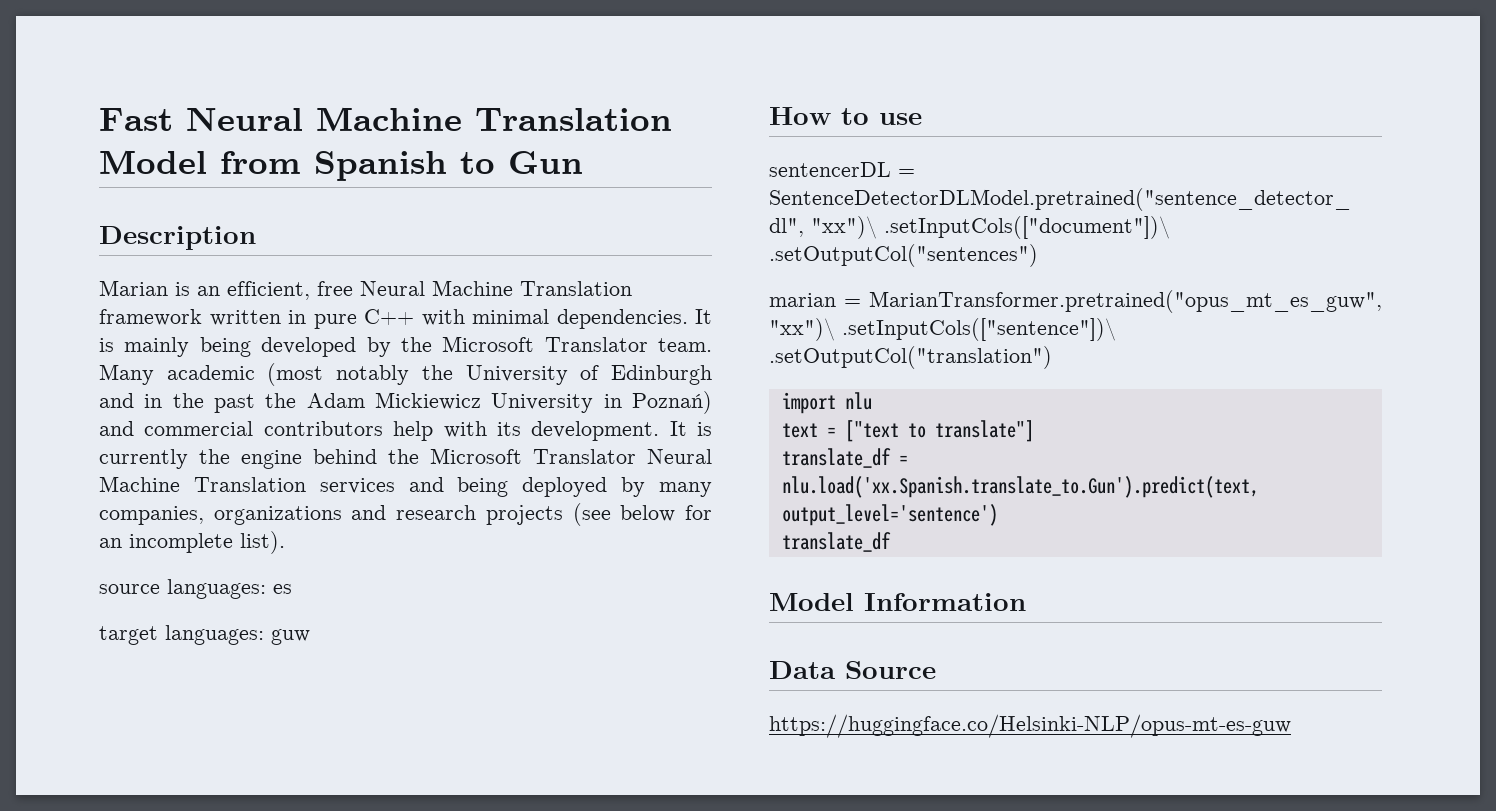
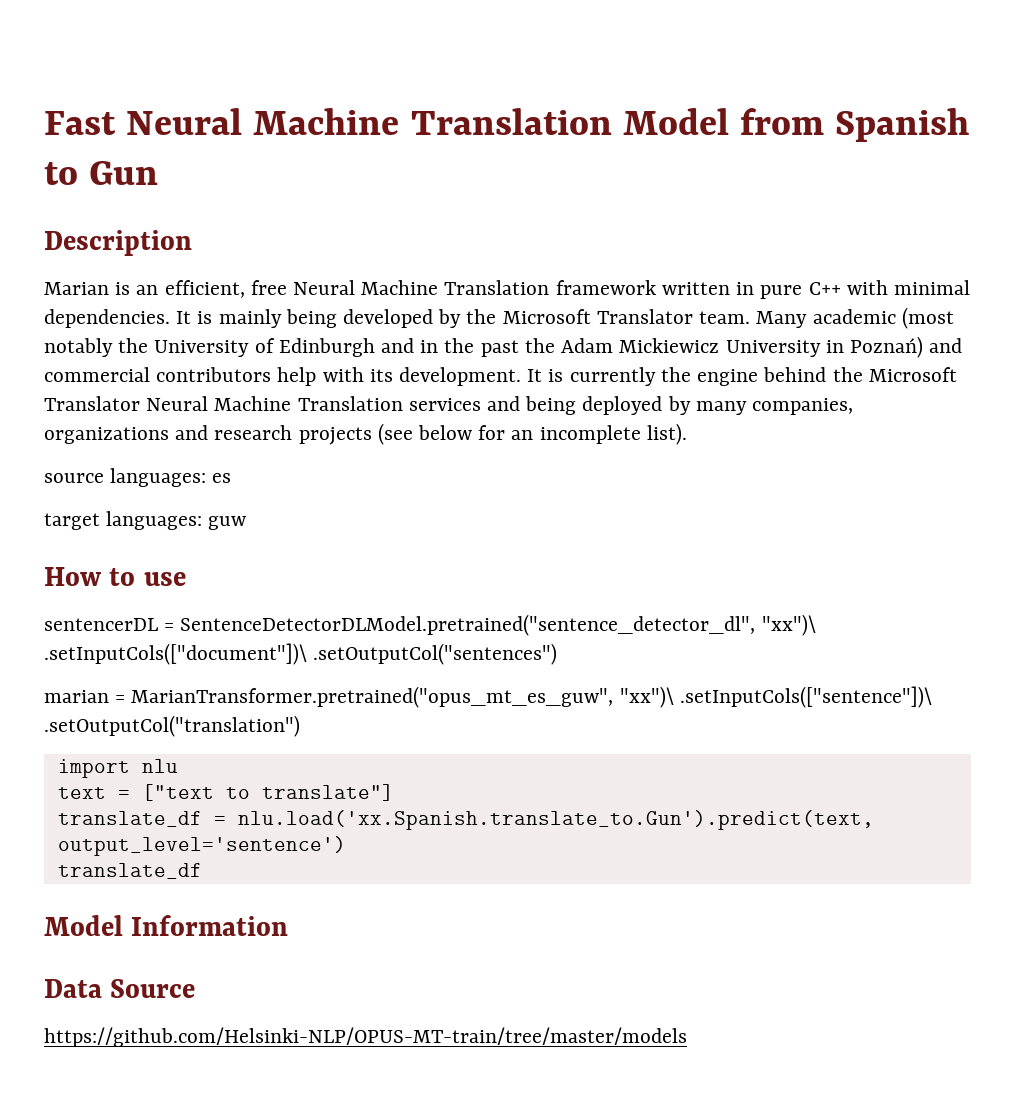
- https://huggingface.co/Helsinki-NLP/opus-mt-es-guw
+ https://github.com/Helsinki-NLP/OPUS-MT-train/tree/master/models

